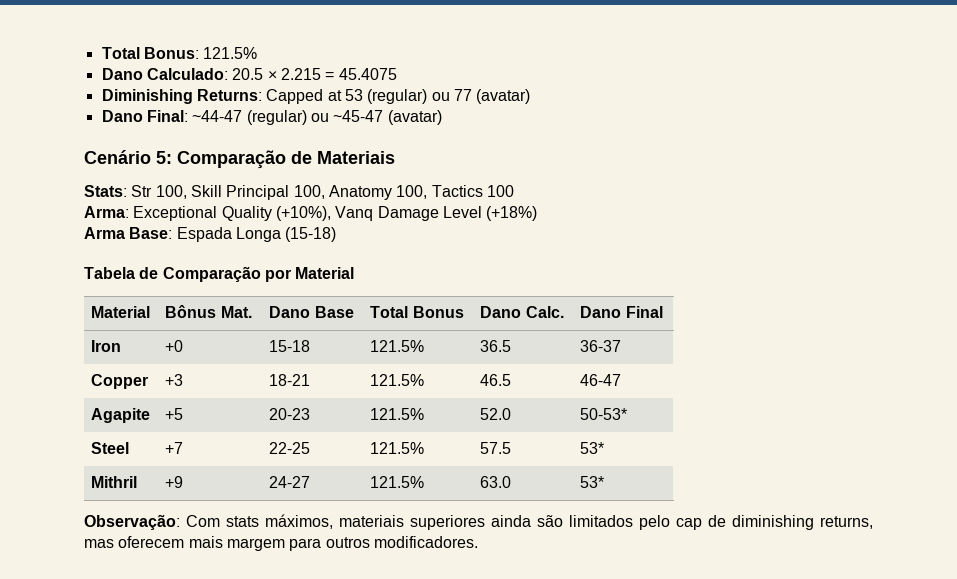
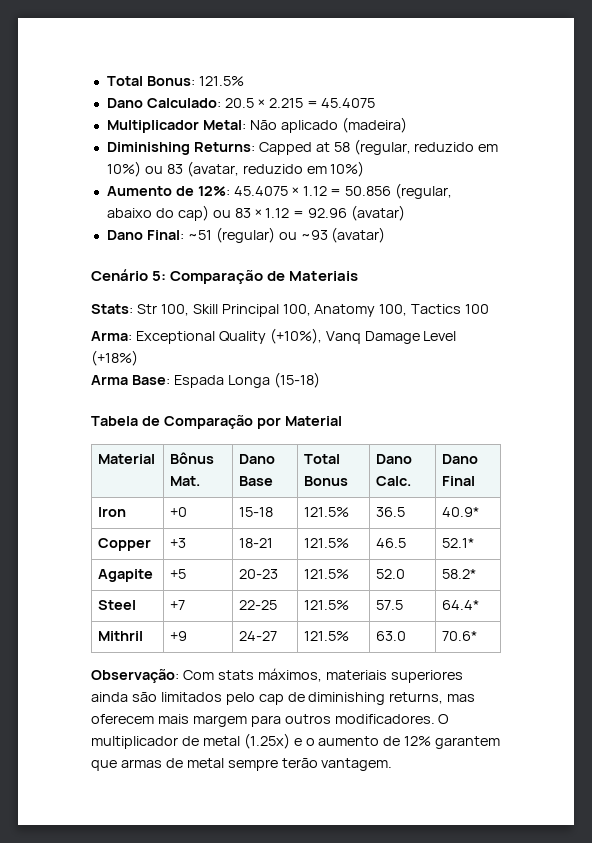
+ Multiplicador Metal: Não aplicado (madeira)
- Diminishing Returns: Capped at 53 (regular) ou 77 (avatar)
+ Diminishing Returns: Capped at 58 (regular, reduzido em 10%) ou 83 (avatar, reduzido em 10%)
+ Aumento de 12%: 45.4075 × 1.12 = 50.856 (regular, abaixo do cap) ou 83 × 1.12 = 92.96 (avatar)
- Dano Final: ~44-47 (regular) ou ~45-47 (avatar)
+ Dano Final: ~51 (regular) ou ~93 (avatar)
- Iron | +0 | 15-18 | 121.5% | 36.5 | 36-37
+ Iron | +0 | 15-18 | 121.5% | 36.5 | 40.9*
- Copper | +3 | 18-21 | 121.5% | 46.5 | 46-47
+ Copper | +3 | 18-21 | 121.5% | 46.5 | 52.1*
- Agapite | +5 | 20-23 | 121.5% | 52.0 | 50-53*
+ Agapite | +5 | 20-23 | 121.5% | 52.0 | 58.2*
- Steel | +7 | 22-25 | 121.5% | 57.5 | 53*
+ Steel | +7 | 22-25 | 121.5% | 57.5 | 64.4*
- Mithril | +9 | 24-27 | 121.5% | 63.0 | 53*
+ Mithril | +9 | 24-27 | 121.5% | 63.0 | 70.6*
+ O multiplicador de metal (1.25x) e o aumento de 12% garantem que armas de metal sempre terão vantagem.

